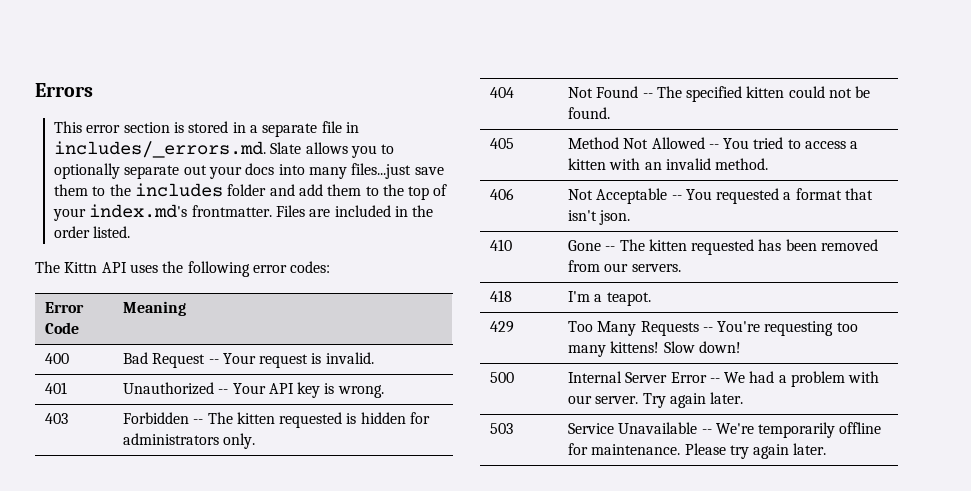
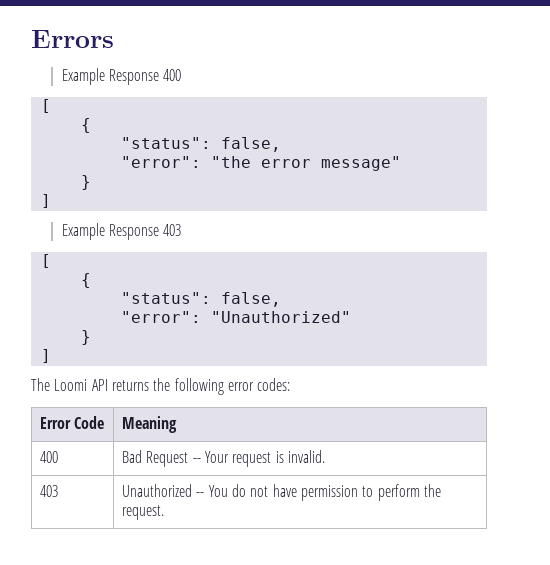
- This error section is stored in a separate file in includes/_errors.md. Slate allows you to optionally separate out your docs into many files...just save them to the includes folder and add them to the top of your index.md's frontmatter. Files are included in the order listed.
- The Kittn API uses the following error codes:
+ Example Response 400
+ [
+ {
+ "status": false,
+ "error": "the error message"
+ }
+ ]
+ Example Response 403
+ [
+ {
+ "status": false,
+ "error": "Unauthorized"
+ }
+ ]
+ The Loomi API returns the following error codes:
- 401 | Unauthorized -- Your API key is wrong.
- 403 | Forbidden -- The kitten requested is hidden for administrators only.
- 404 | Not Found -- The specified kitten could not be found.
- 405 | Method Not Allowed -- You tried to access a kitten with an invalid method.
- 406 | Not Acceptable -- You requested a format that isn't json.
- 410 | Gone -- The kitten requested has been removed from our servers.
- 418 | I'm a teapot.
- 429 | Too Many Requests -- You're requesting too many kittens! Slow down!
- 500 | Internal Server Error -- We had a problem with our server. Try again later.
- 503 | Service Unavailable -- We're temporarily offline for maintenance. Please try again later.
+ 403 | Unauthorized -- You do not have permission to perform the request.

